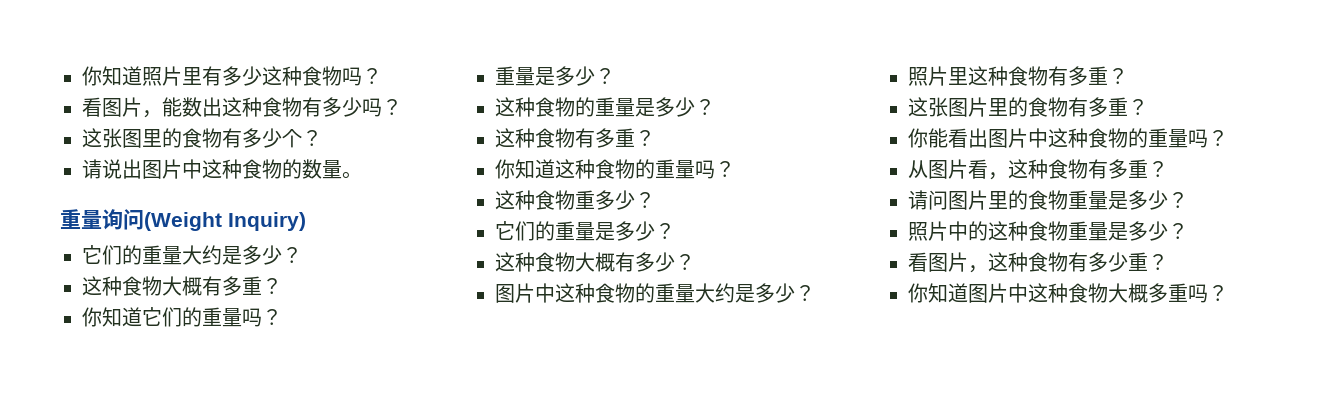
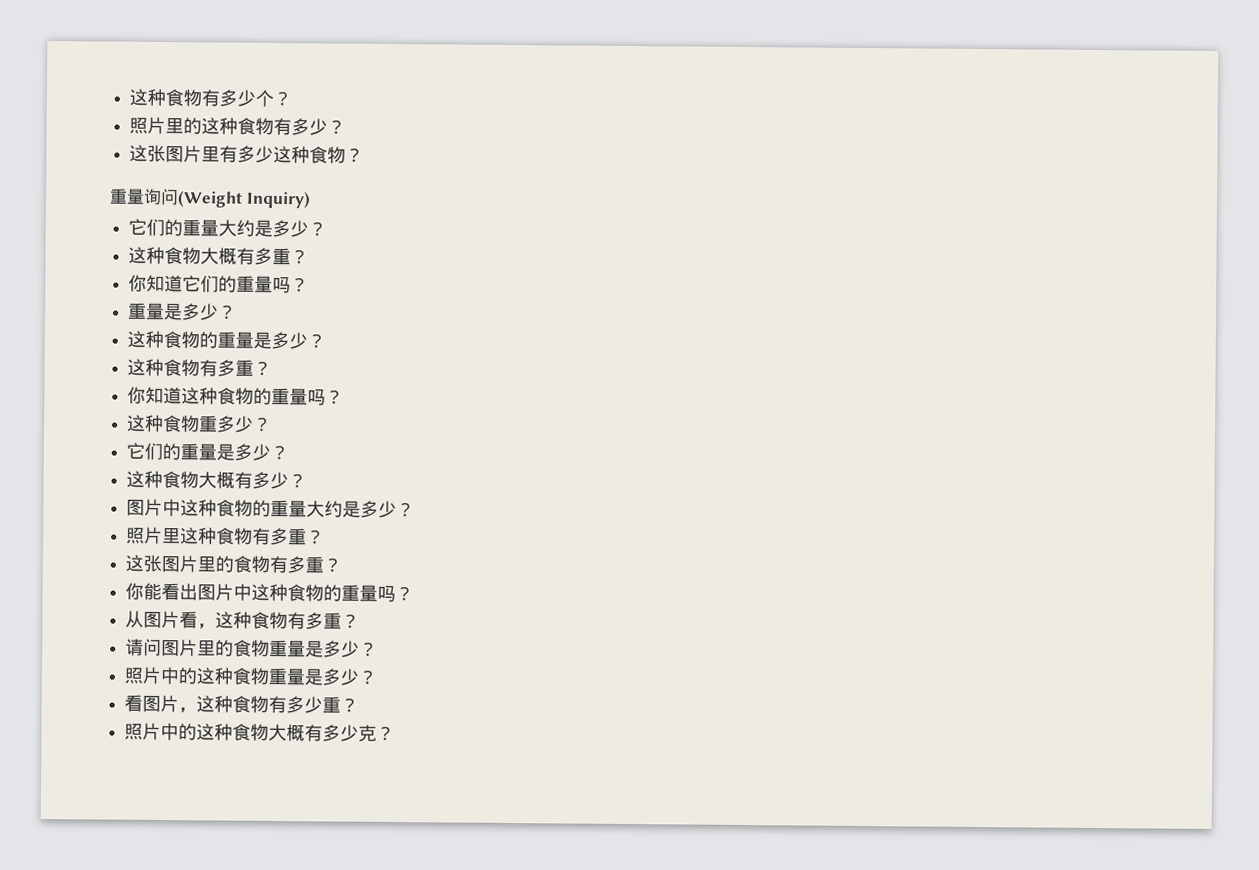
- 你知道照片里有多少这种食物吗？
- 看图片，能数出这种食物有多少吗？
- 这张图里的食物有多少个？
- 请说出图片中这种食物的数量。
+ 这种食物有多少个？
+ 照片里的这种食物有多少？
+ 这张图片里有多少这种食物？
- 你知道图片中这种食物大概多重吗？
+ 照片中的这种食物大概有多少克？

